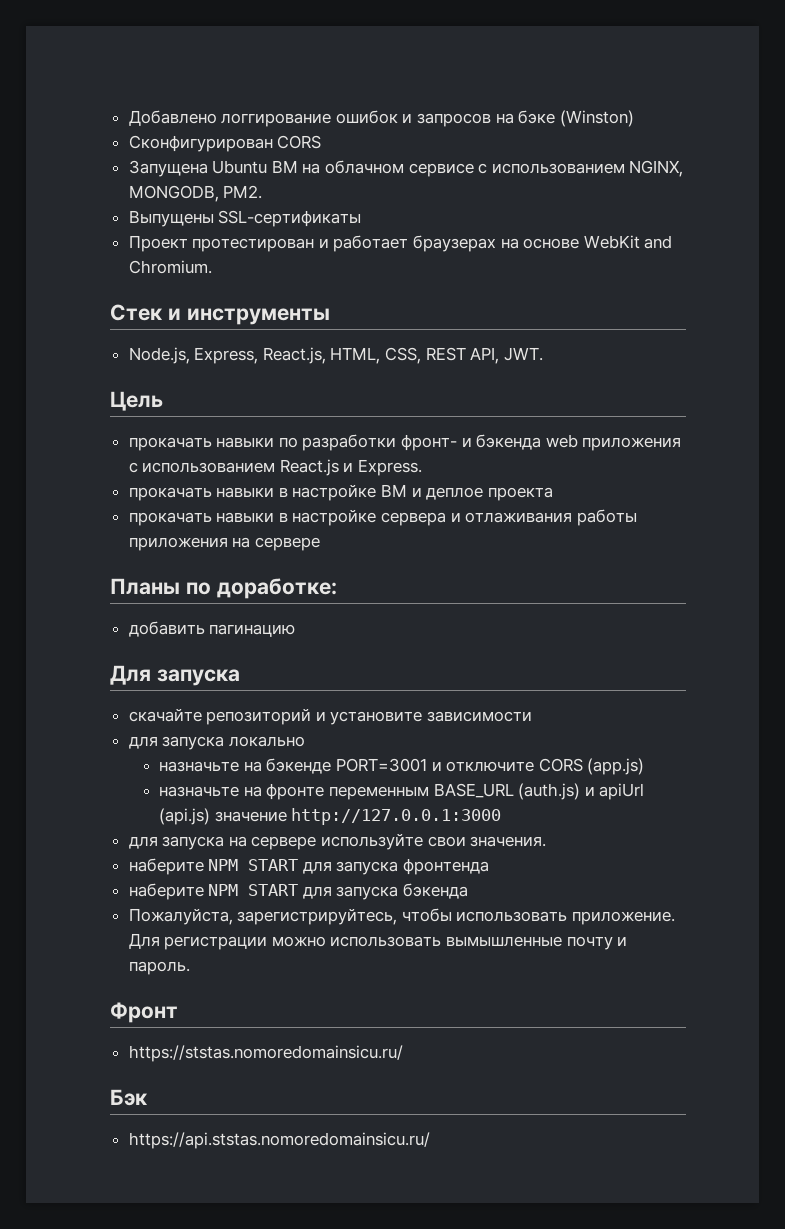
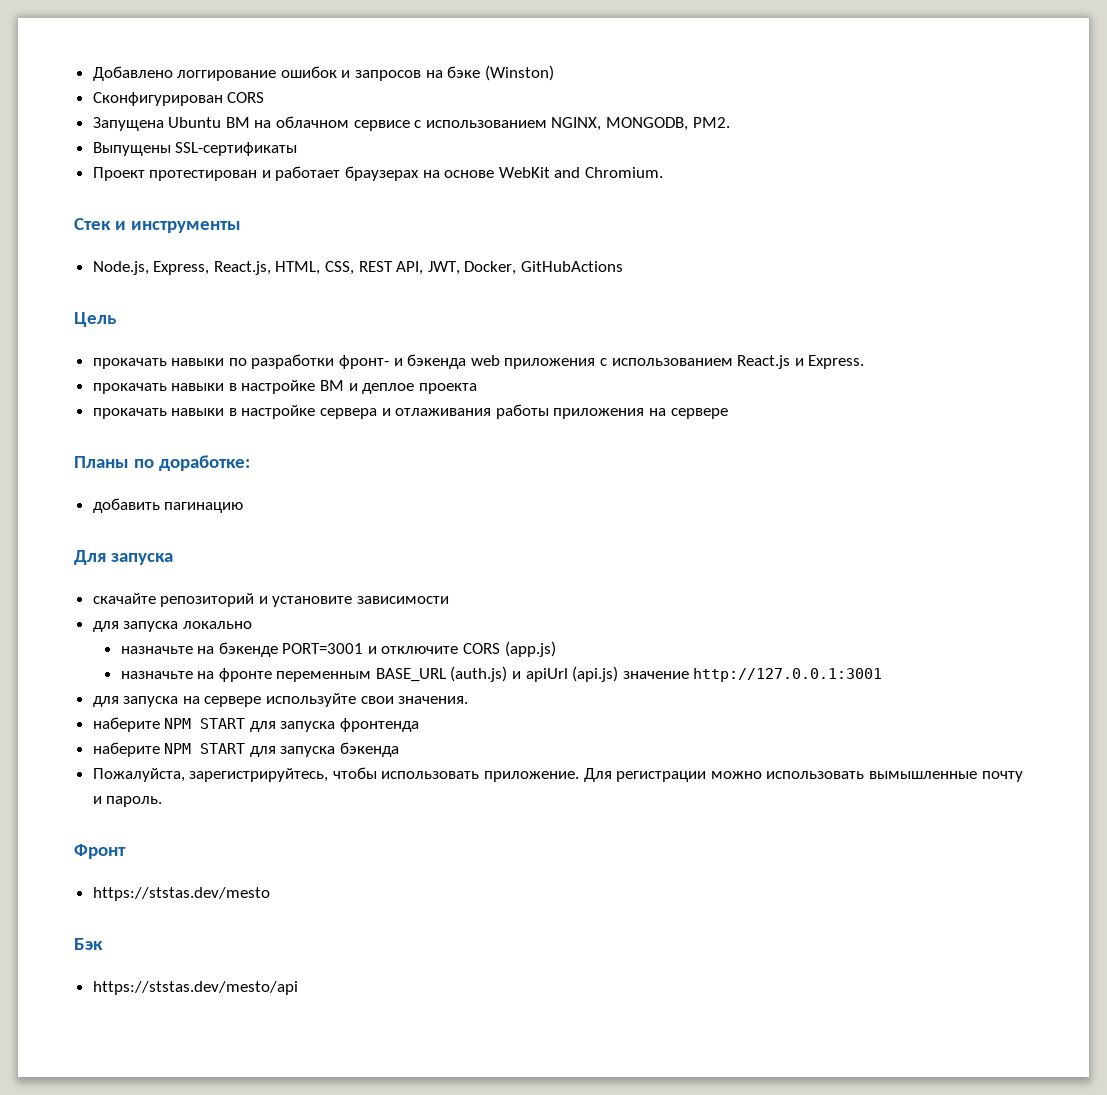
- Node.js, Express, React.js, HTML, CSS, REST API, JWT.
+ Node.js, Express, React.js, HTML, CSS, REST API, JWT, Docker, GitHubActions
- назначьте на фронте переменным BASE_URL (auth.js) и apiUrl (api.js) значение http://127.0.0.1:3000
+ назначьте на фронте переменным BASE_URL (auth.js) и apiUrl (api.js) значение http://127.0.0.1:3001
- https://ststas.nomoredomainsicu.ru/
+ https://ststas.dev/mesto
- https://api.ststas.nomoredomainsicu.ru/
+ https://ststas.dev/mesto/api

